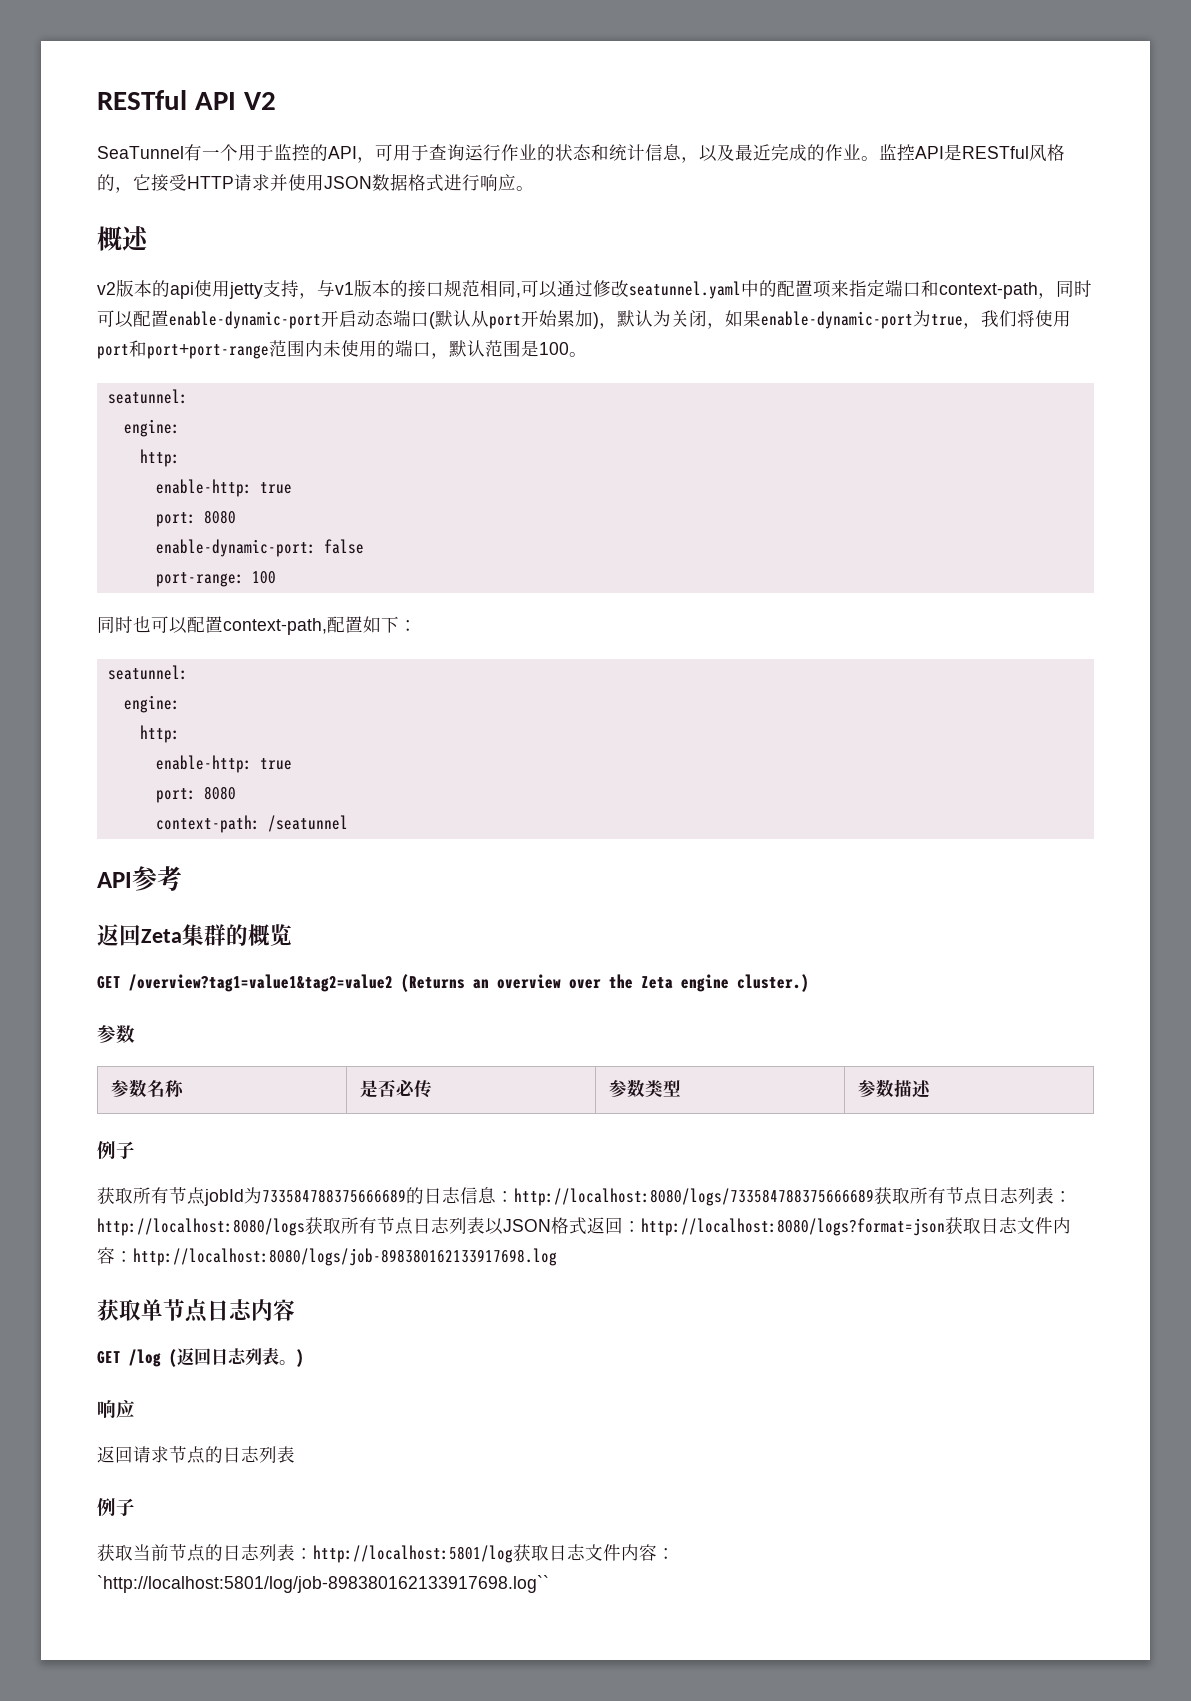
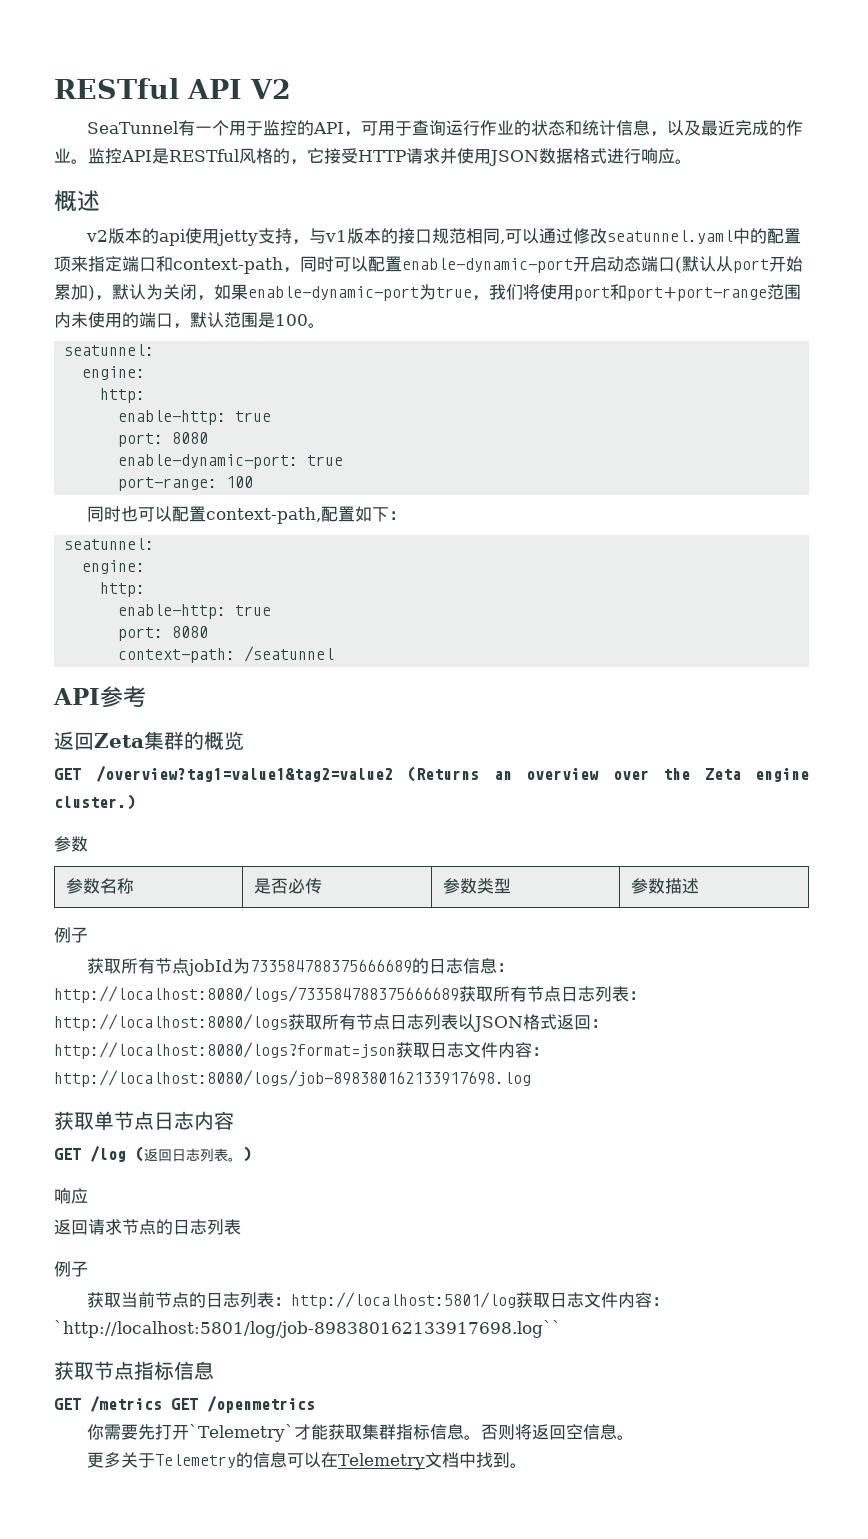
- enable-dynamic-port: false
+ enable-dynamic-port: true
+ 获取节点指标信息
+ GET /metrics GET /openmetrics
+ 你需要先打开`Telemetry`才能获取集群指标信息。否则将返回空信息。
+ 更多关于Telemetry的信息可以在Telemetry文档中找到。

